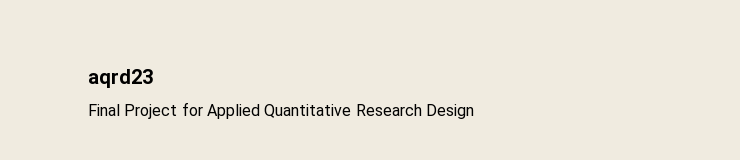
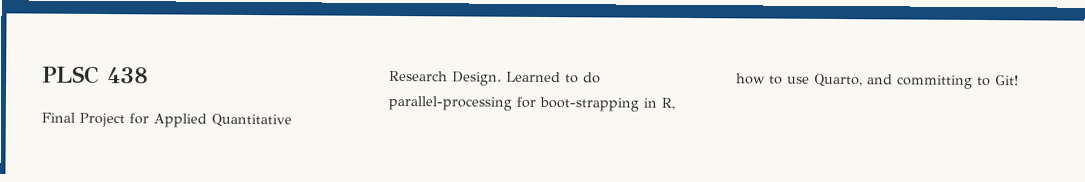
- aqrd23
+ PLSC 438
- Final Project for Applied Quantitative Research Design
+ Final Project for Applied Quantitative Research Design. Learned to do parallel-processing for boot-strapping in R, how to use Quarto, and committing to Git!

